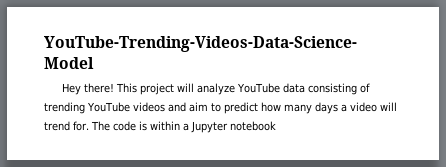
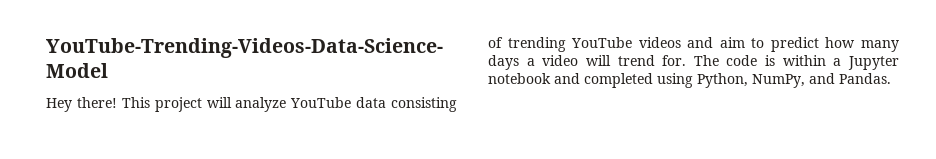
- The code is within a Jupyter notebook
+ The code is within a Jupyter notebook and completed using Python, NumPy, and Pandas.

